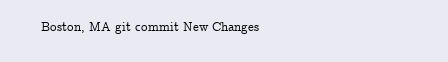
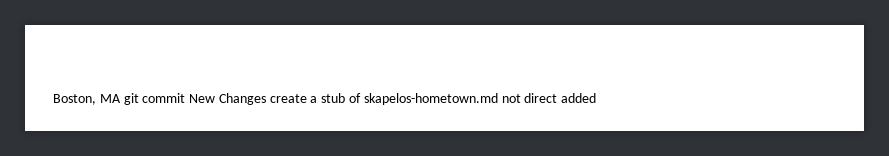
- Boston, MA git commit New Changes
+ Boston, MA git commit New Changes create a stub of skapelos-hometown.md not direct added

